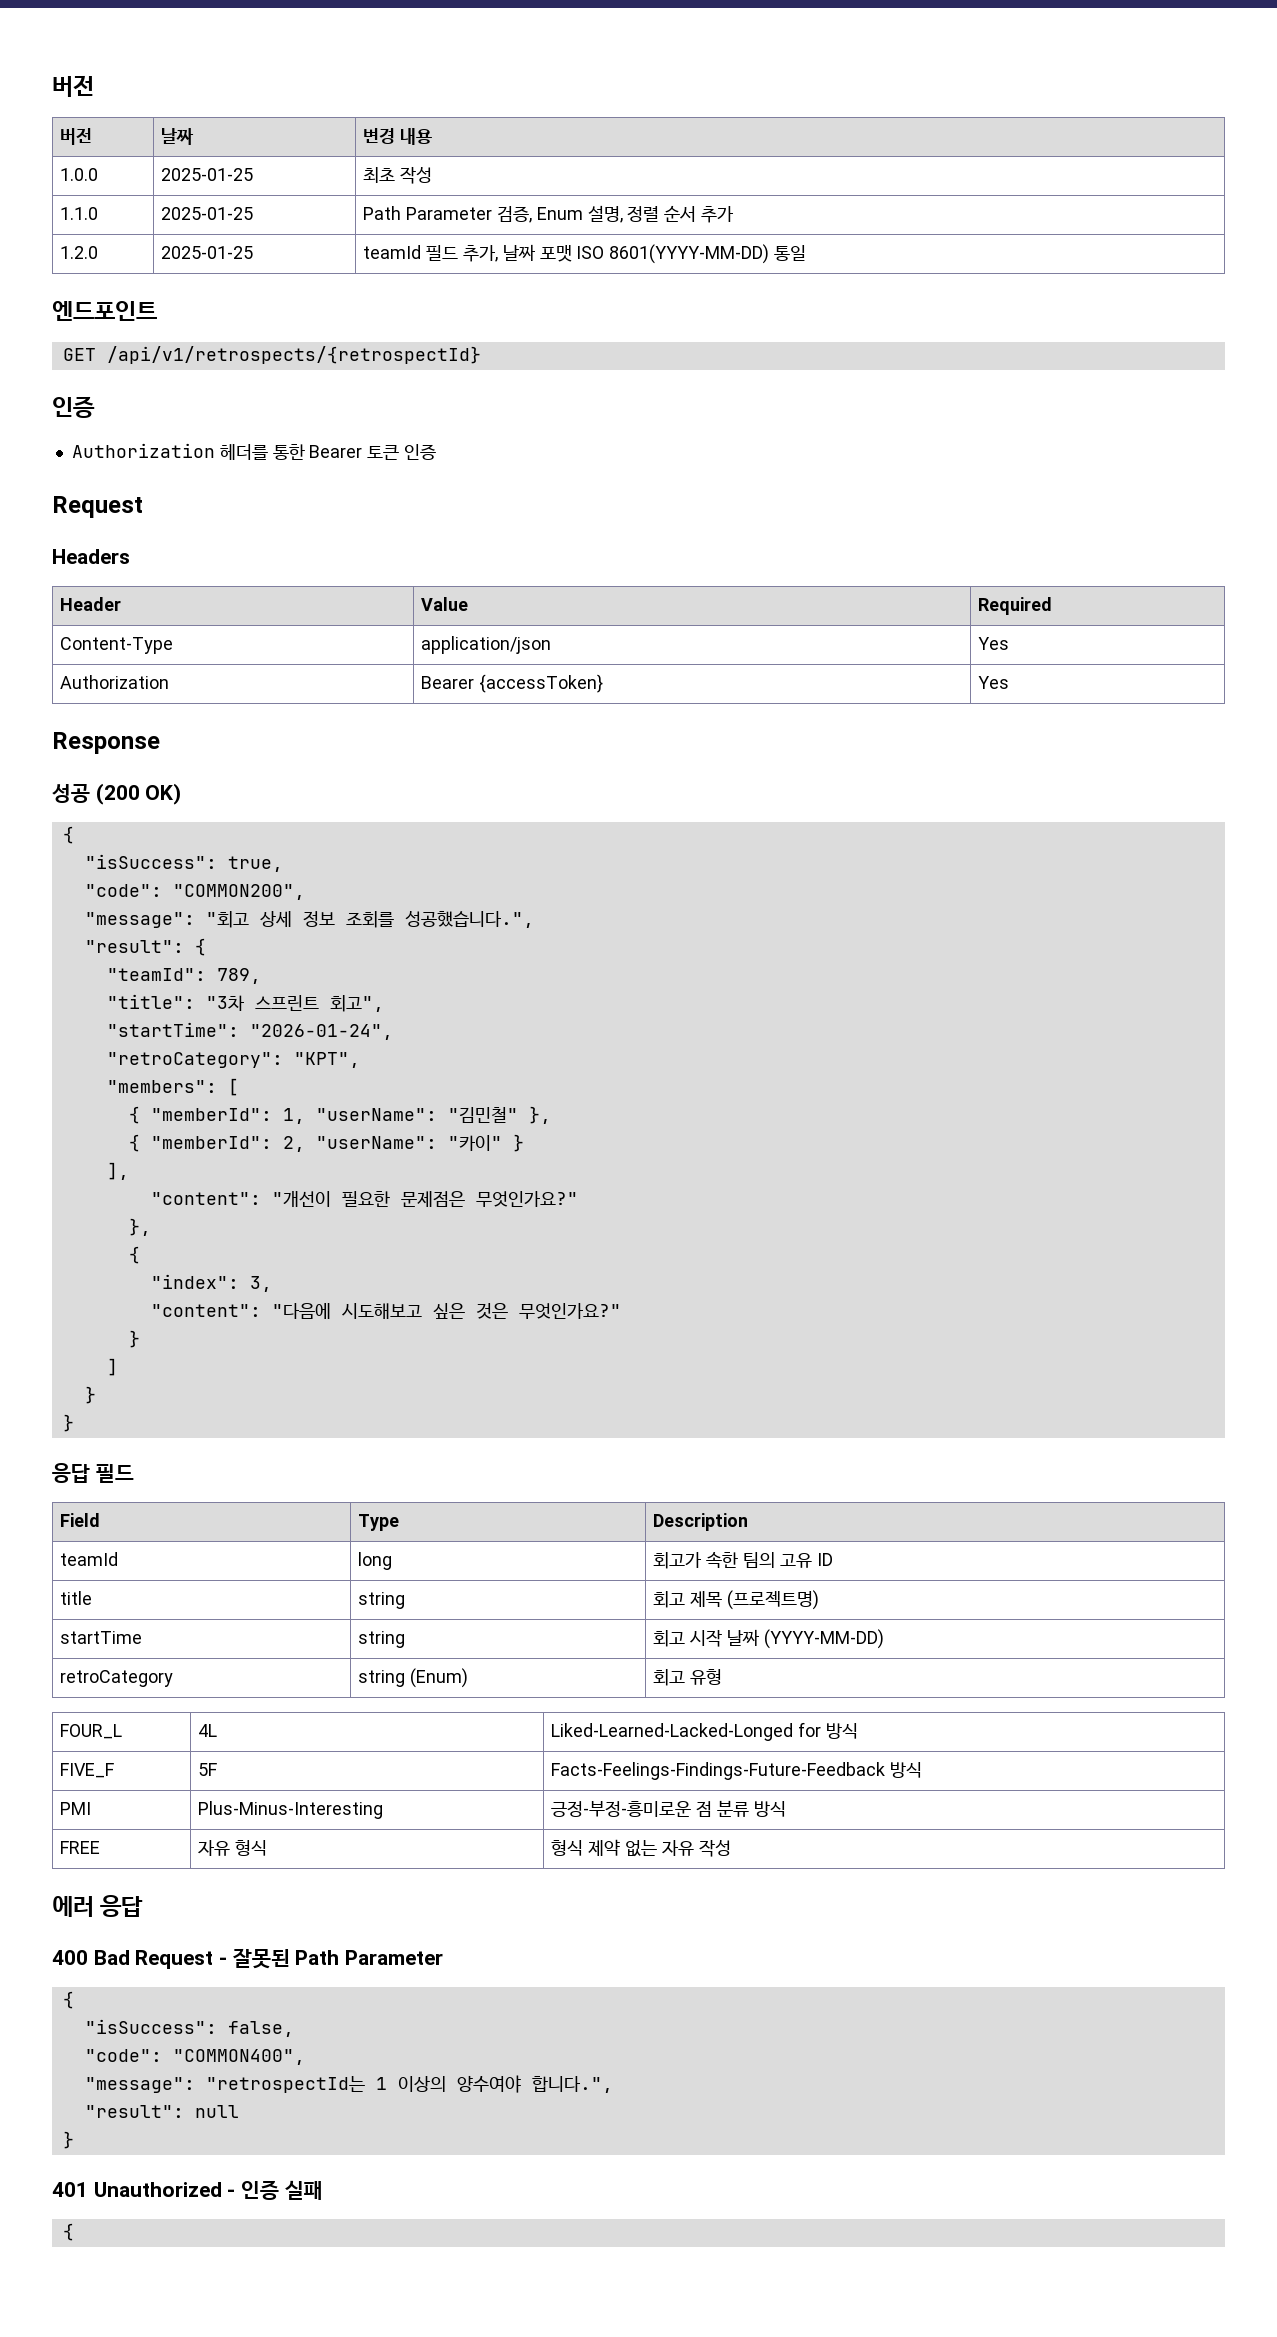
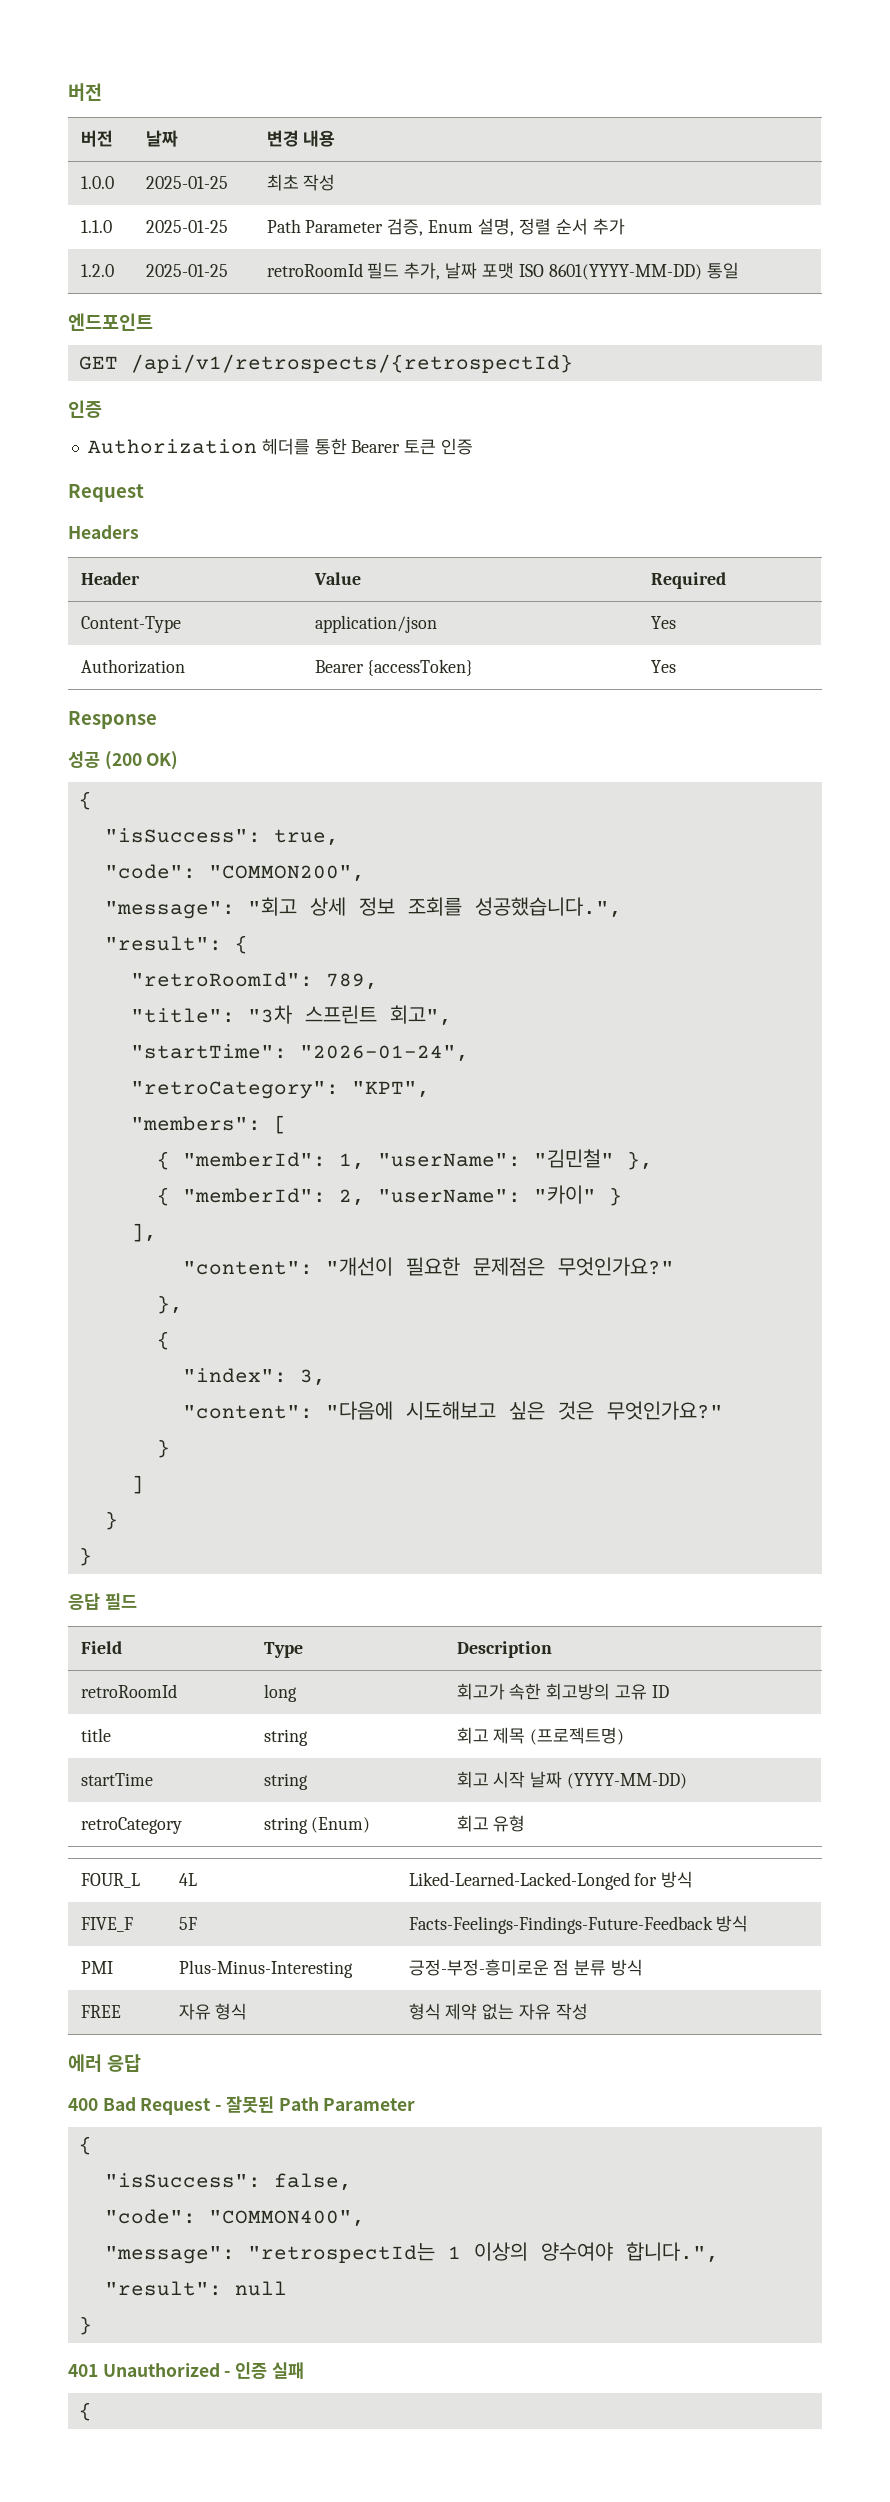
- 1.2.0 | 2025-01-25 | teamId 필드 추가, 날짜 포맷 ISO 8601(YYYY-MM-DD) 통일
+ 1.2.0 | 2025-01-25 | retroRoomId 필드 추가, 날짜 포맷 ISO 8601(YYYY-MM-DD) 통일
- "teamId": 789,
+ "retroRoomId": 789,
- teamId | long | 회고가 속한 팀의 고유 ID
+ retroRoomId | long | 회고가 속한 회고방의 고유 ID

